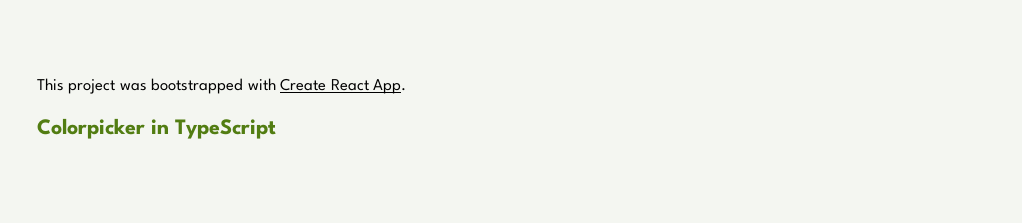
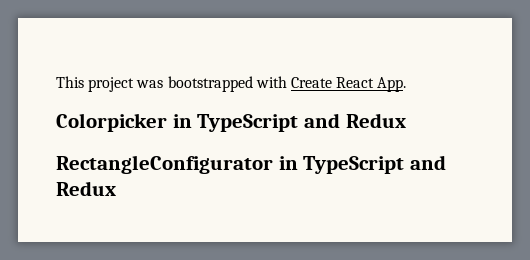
- Colorpicker in TypeScript
+ Colorpicker in TypeScript and Redux
+ RectangleConfigurator in TypeScript and Redux

